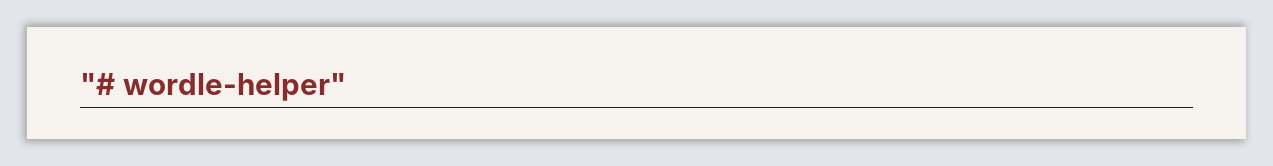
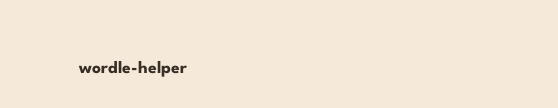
- "# wordle-helper"
+ wordle-helper

